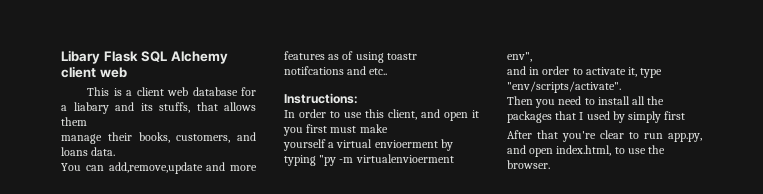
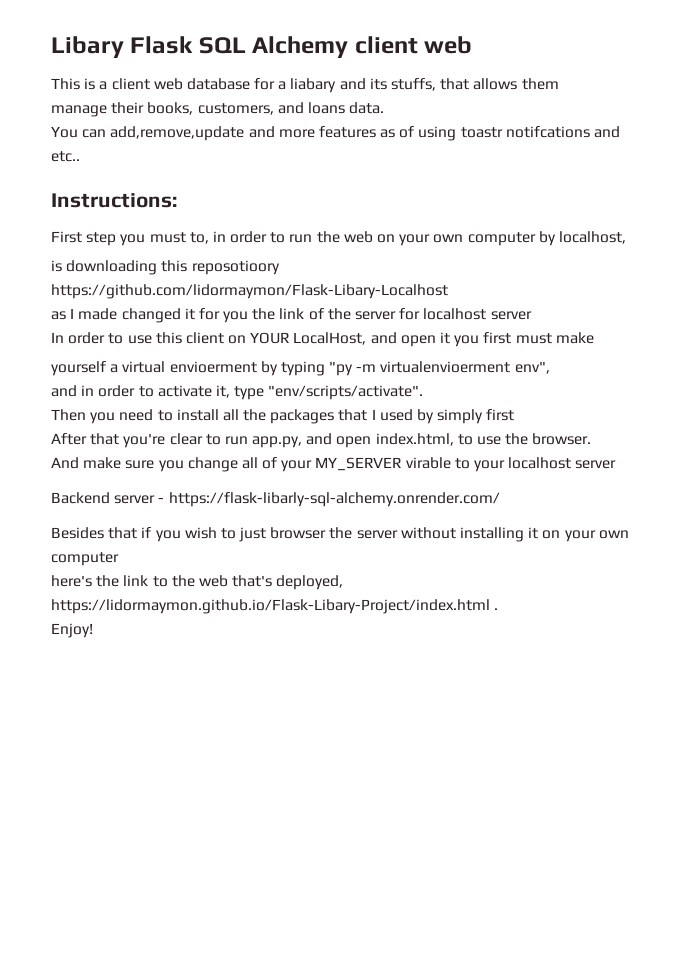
+ First step you must to, in order to run the web on your own computer by localhost,
+ is downloading this reposotioory https://github.com/lidormaymon/Flask-Libary-Localhost
+ as I made changed it for you the link of the server for localhost server
- In order to use this client, and open it you first must make
+ In order to use this client on YOUR LocalHost, and open it you first must make
+ And make sure you change all of your MY_SERVER virable to your localhost server
+ Backend server - https://flask-libarly-sql-alchemy.onrender.com/
+ Besides that if you wish to just browser the server without installing it on your own computer
+ here's the link to the web that's deployed, https://lidormaymon.github.io/Flask-Libary-Project/index.html .
+ Enjoy!

